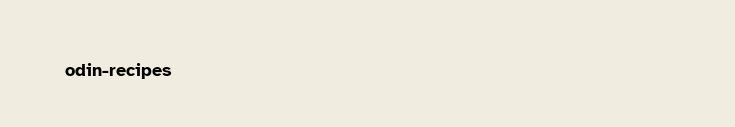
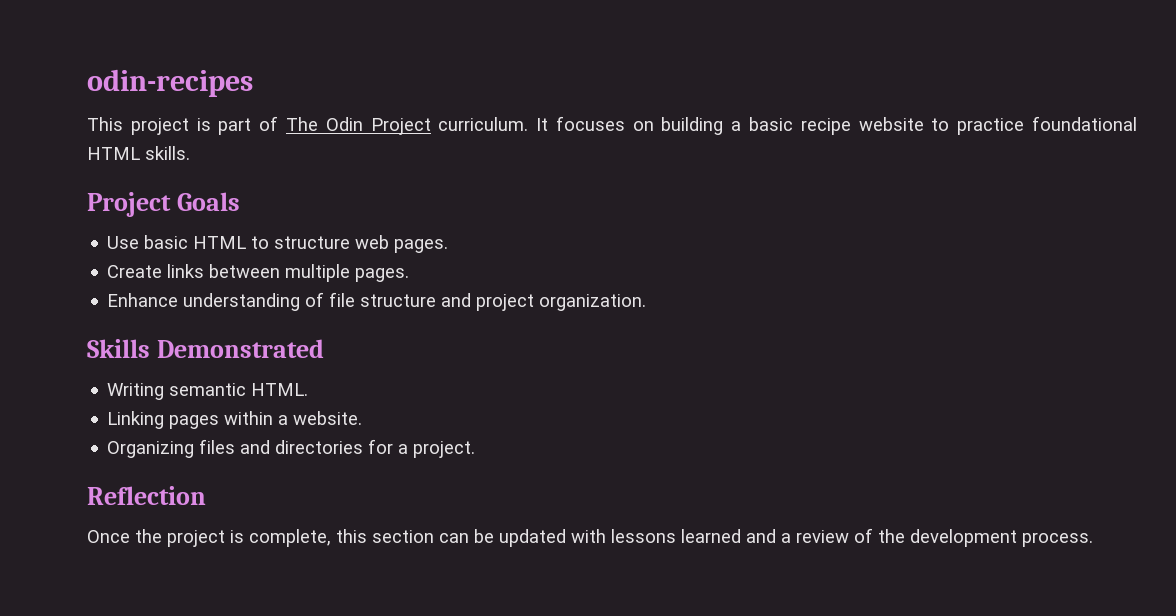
+ This project is part of The Odin Project curriculum. It focuses on building a basic recipe website to practice foundational HTML skills.
+ Project Goals
+ Use basic HTML to structure web pages.
+ Create links between multiple pages.
+ Enhance understanding of file structure and project organization.
+ Skills Demonstrated
+ Writing semantic HTML.
+ Linking pages within a website.
+ Organizing files and directories for a project.
+ Reflection
+ Once the project is complete, this section can be updated with lessons learned and a review of the development process.

